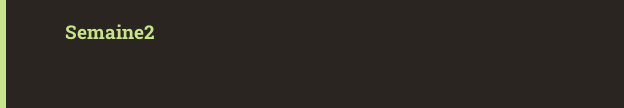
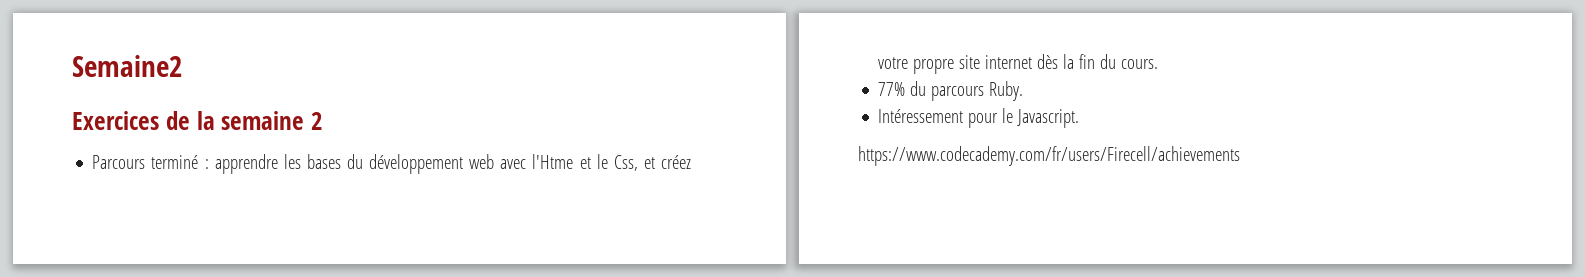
+ Exercices de la semaine 2
+ Parcours terminé : apprendre les bases du développement web avec l'Htme et le Css, et créez votre propre site internet dès la fin du cours.
+ 77% du parcours Ruby.
+ Intéressement pour le Javascript.
+ https://www.codecademy.com/fr/users/Firecell/achievements

